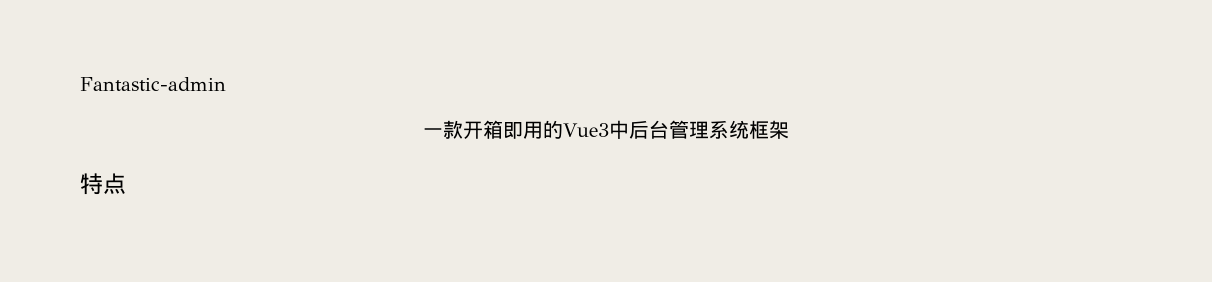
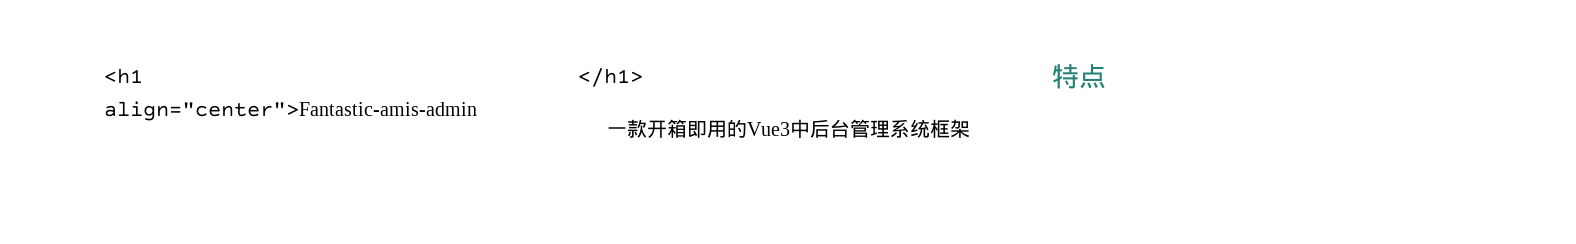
- Fantastic-admin
+ <h1 align="center">Fantastic-amis-admin </h1>

